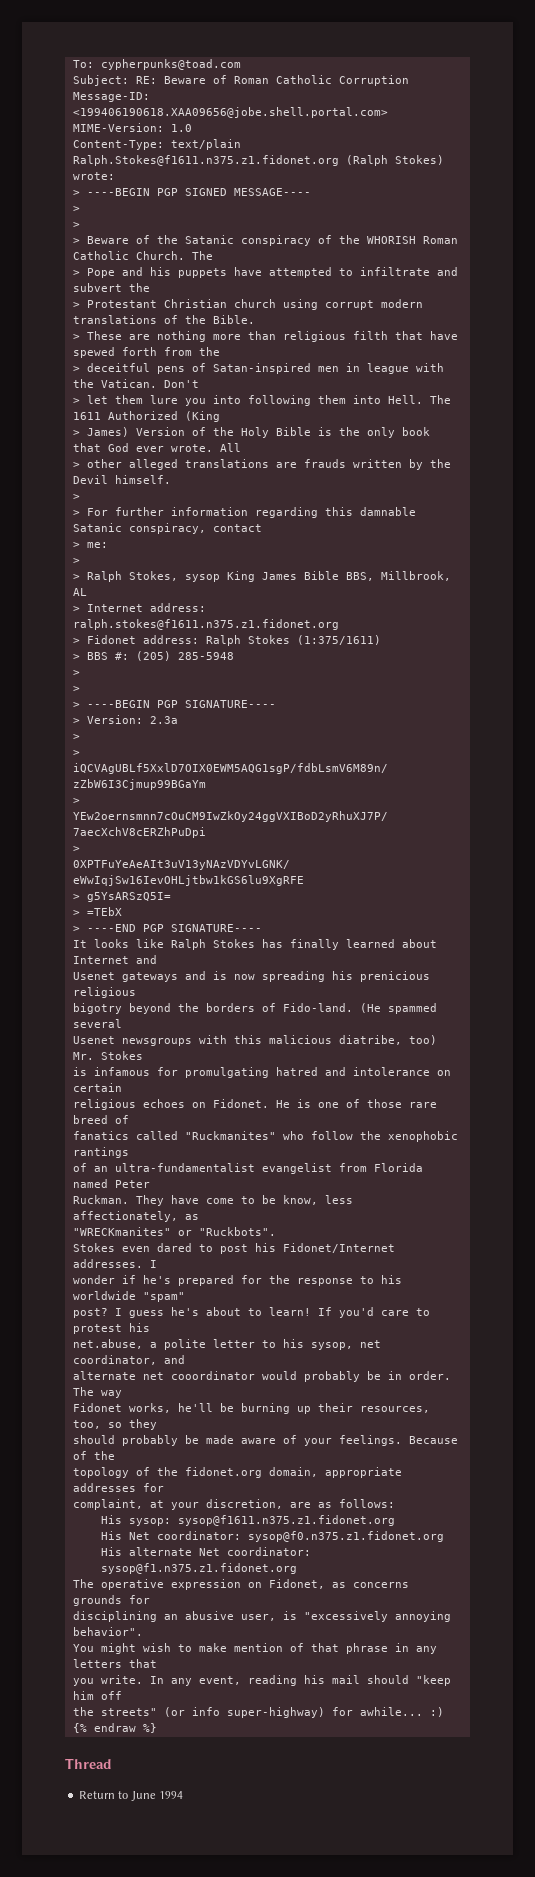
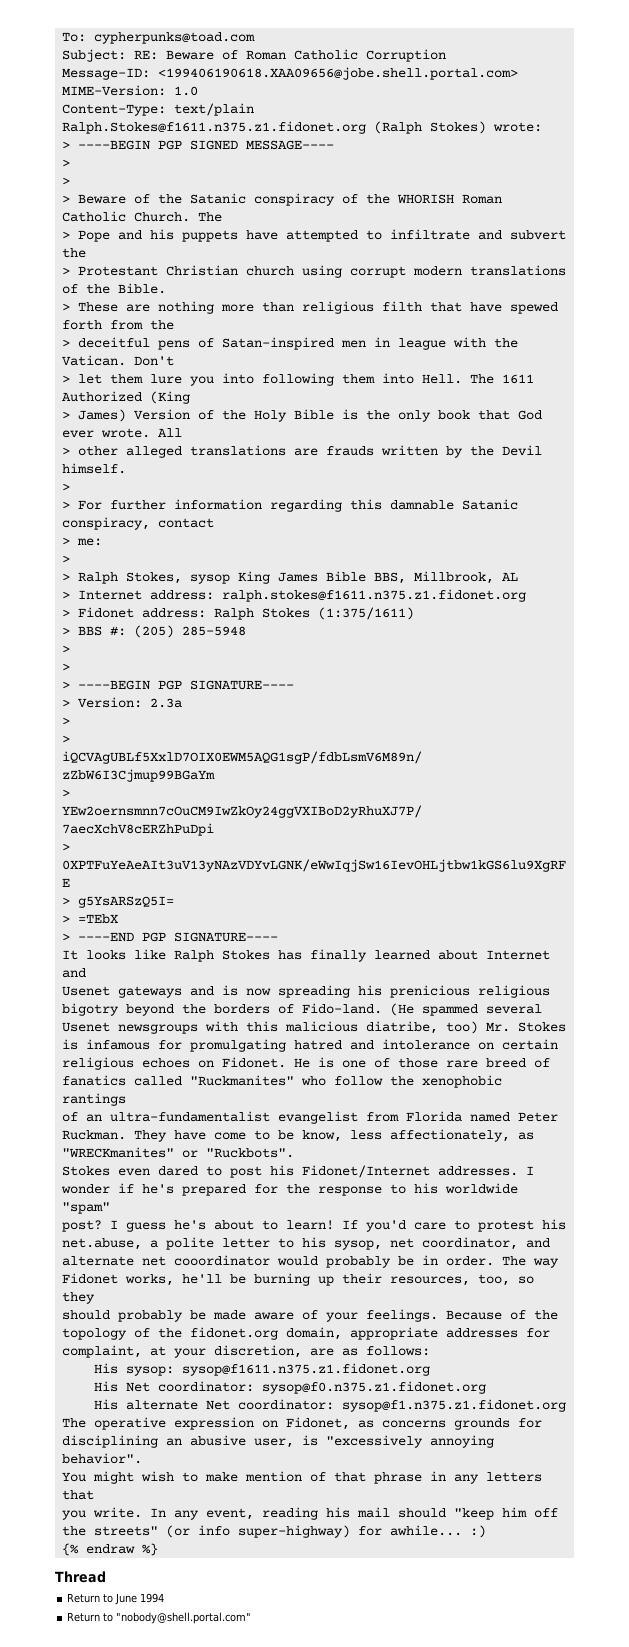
+ Return to "nobody@shell.portal.com"

